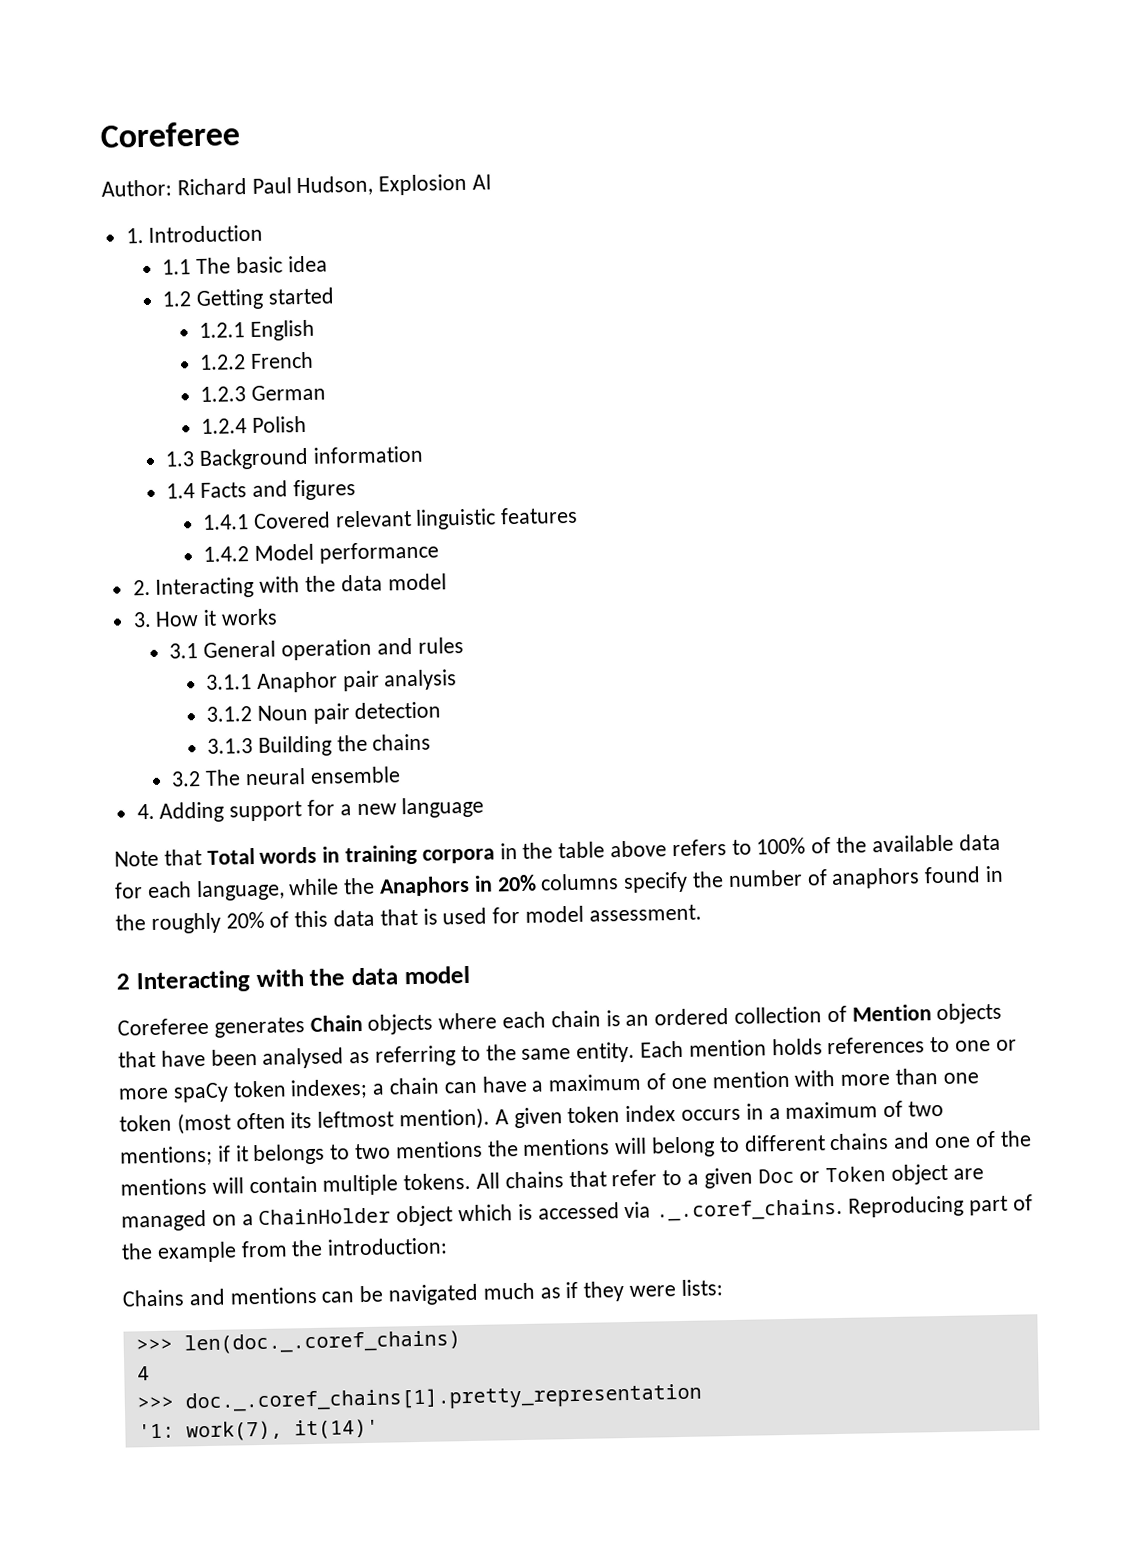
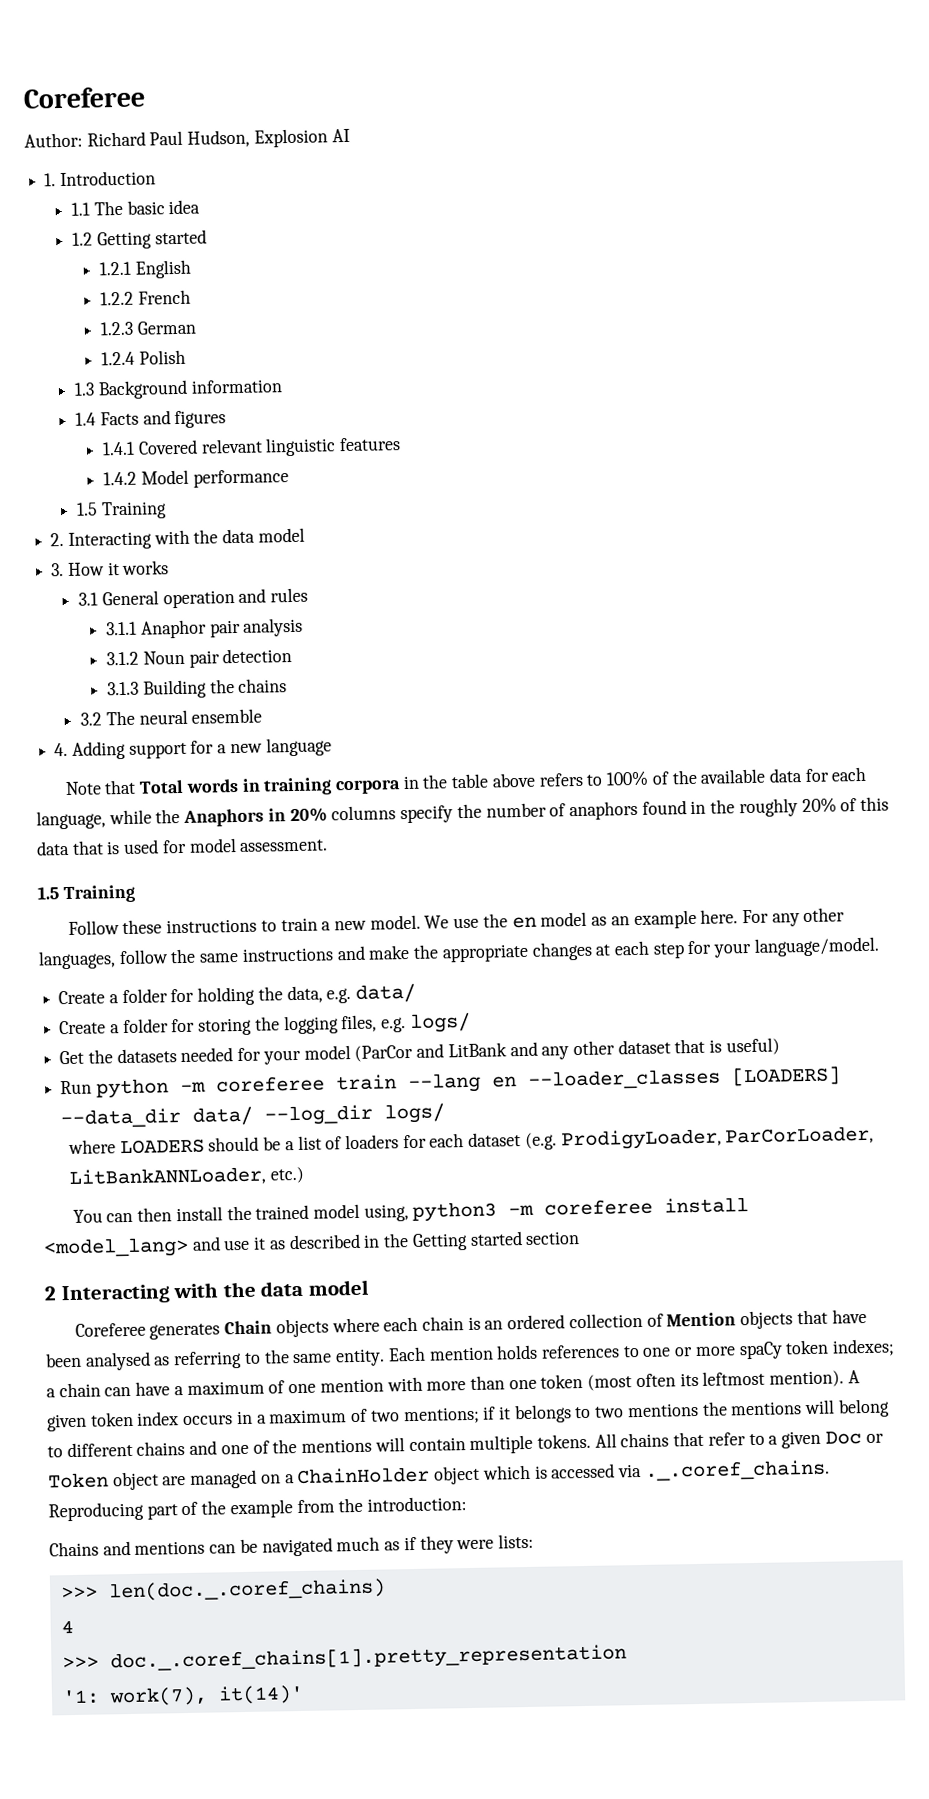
  1.4.2 Model performance
+ 1.5 Training
  Note that Total words in training corpora in the table above refers to 100% of the available data for each language, while the Anaphors in 20% columns specify the number of anaphors found in the roughly 20% of this data that is used for model assessment.
+ 1.5 Training
+ Follow these instructions to train a new model. We use the en model as an example here. For any other languages, follow the same instructions and make the appropriate changes at each step for your language/model.
+ Create a folder for holding the data, e.g. data/
+ Create a folder for storing the logging files, e.g. logs/
+ Get the datasets needed for your model (ParCor and LitBank and any other dataset that is useful)
+ Run python -m coreferee train --lang en --loader_classes [LOADERS] --data_dir data/ --log_dir logs/
+ where LOADERS should be a list of loaders for each dataset (e.g. ProdigyLoader, ParCorLoader, LitBankANNLoader, etc.)
+ You can then install the trained model using, python3 -m coreferee install <model_lang> and use it as described in the Getting started section

